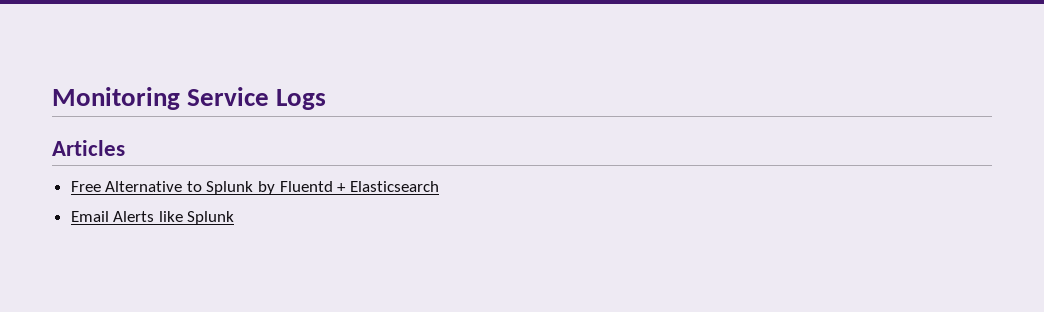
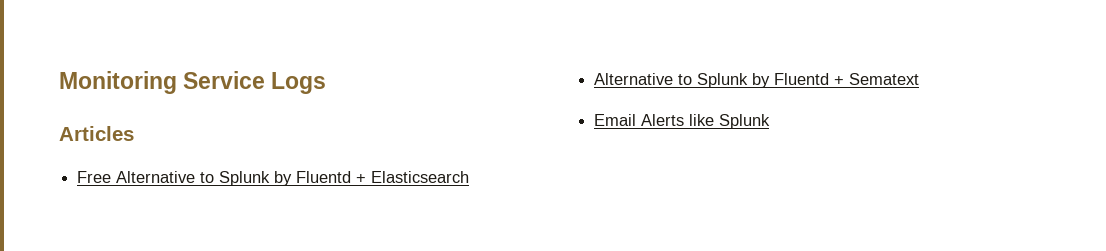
+ Alternative to Splunk by Fluentd + Sematext

